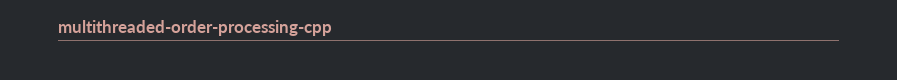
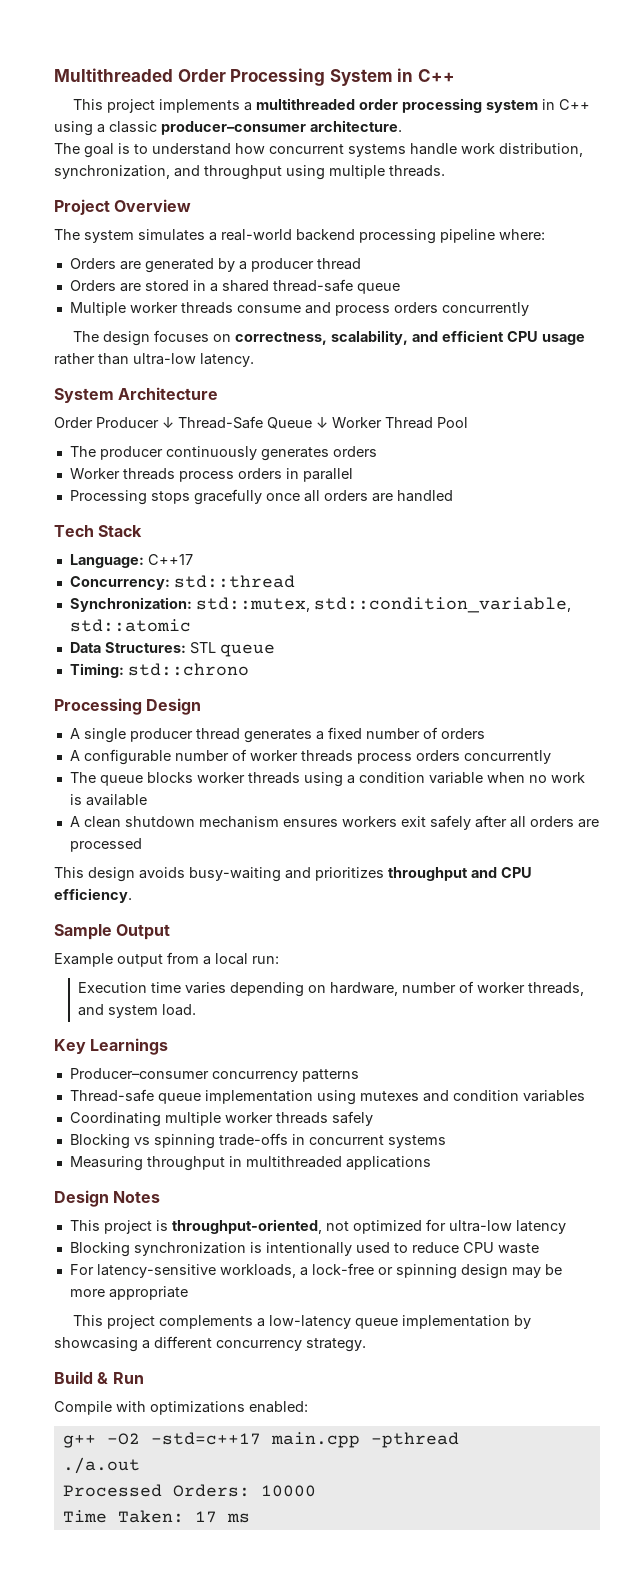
- multithreaded-order-processing-cpp
+ Multithreaded Order Processing System in C++
+ This project implements a multithreaded order processing system in C++ using a classic producer–consumer architecture.
+ The goal is to understand how concurrent systems handle work distribution, synchronization, and throughput using multiple threads.
+ Project Overview
+ The system simulates a real-world backend processing pipeline where:
+ Orders are generated by a producer thread
+ Orders are stored in a shared thread-safe queue
+ Multiple worker threads consume and process orders concurrently
+ The design focuses on correctness, scalability, and efficient CPU usage rather than ultra-low latency.
+ System Architecture
+ Order Producer ↓ Thread-Safe Queue ↓ Worker Thread Pool
+ The producer continuously generates orders
+ Worker threads process orders in parallel
+ Processing stops gracefully once all orders are handled
+ Tech Stack
+ Language: C++17
+ Concurrency: std::thread
+ Synchronization: std::mutex, std::condition_variable, std::atomic
+ Data Structures: STL queue
+ Timing: std::chrono
+ Processing Design
+ A single producer thread generates a fixed number of orders
+ A configurable number of worker threads process orders concurrently
+ The queue blocks worker threads using a condition variable when no work is available
+ A clean shutdown mechanism ensures workers exit safely after all orders are processed
+ This design avoids busy-waiting and prioritizes throughput and CPU efficiency.
+ Sample Output
+ Example output from a local run:
+ Execution time varies depending on hardware, number of worker threads, and system load.
+ Key Learnings
+ Producer–consumer concurrency patterns
+ Thread-safe queue implementation using mutexes and condition variables
+ Coordinating multiple worker threads safely
+ Blocking vs spinning trade-offs in concurrent systems
+ Measuring throughput in multithreaded applications
+ Design Notes
+ This project is throughput-oriented, not optimized for ultra-low latency
+ Blocking synchronization is intentionally used to reduce CPU waste
+ For latency-sensitive workloads, a lock-free or spinning design may be more appropriate
+ This project complements a low-latency queue implementation by showcasing a different concurrency strategy.
+ Build & Run
+ Compile with optimizations enabled:
+ g++ -O2 -std=c++17 main.cpp -pthread
+ ./a.out
+ Processed Orders: 10000
+ Time Taken: 17 ms

